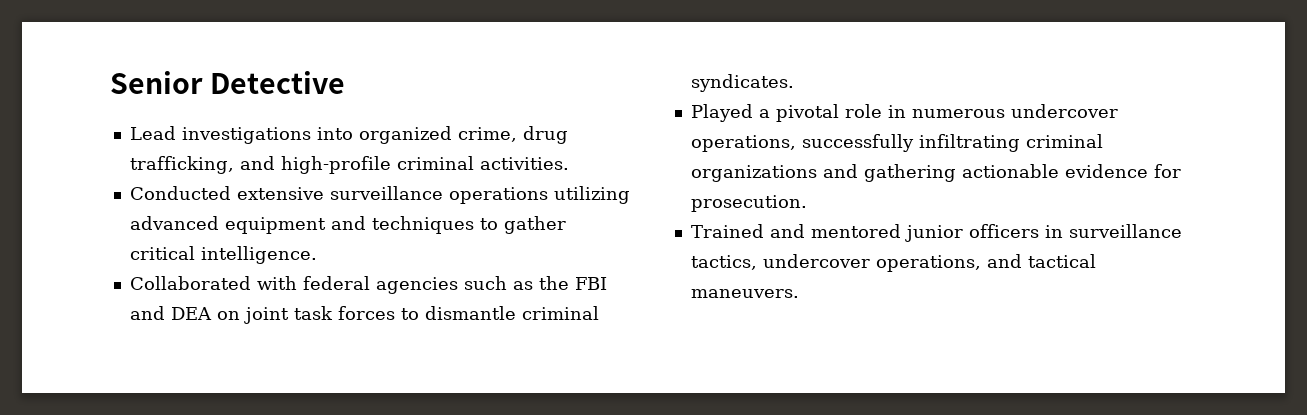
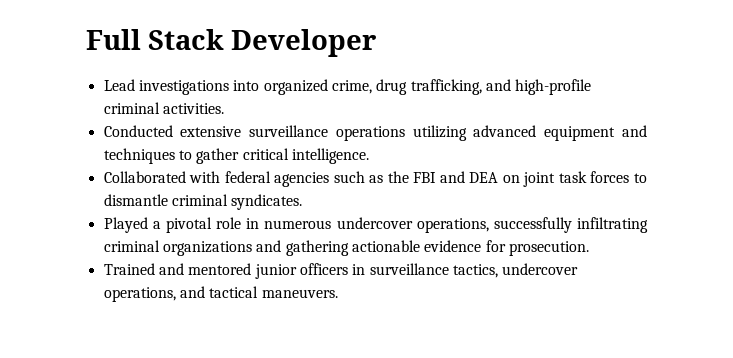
- Senior Detective
+ Full Stack Developer

